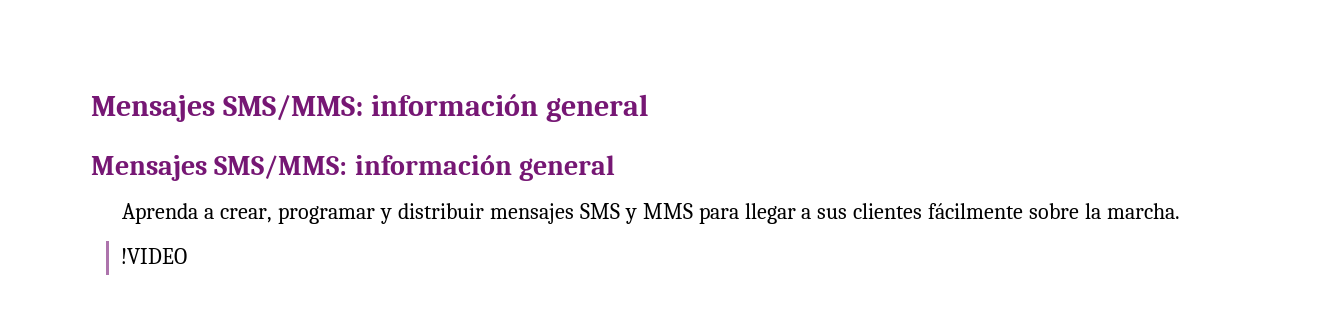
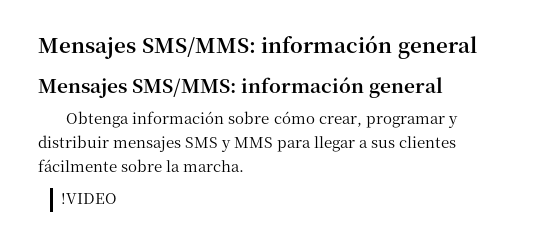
- Aprenda a crear, programar y distribuir mensajes SMS y MMS para llegar a sus clientes fácilmente sobre la marcha.
+ Obtenga información sobre cómo crear, programar y distribuir mensajes SMS y MMS para llegar a sus clientes fácilmente sobre la marcha.

